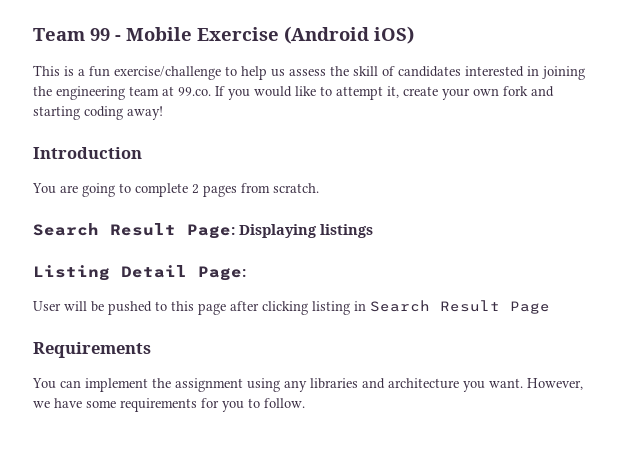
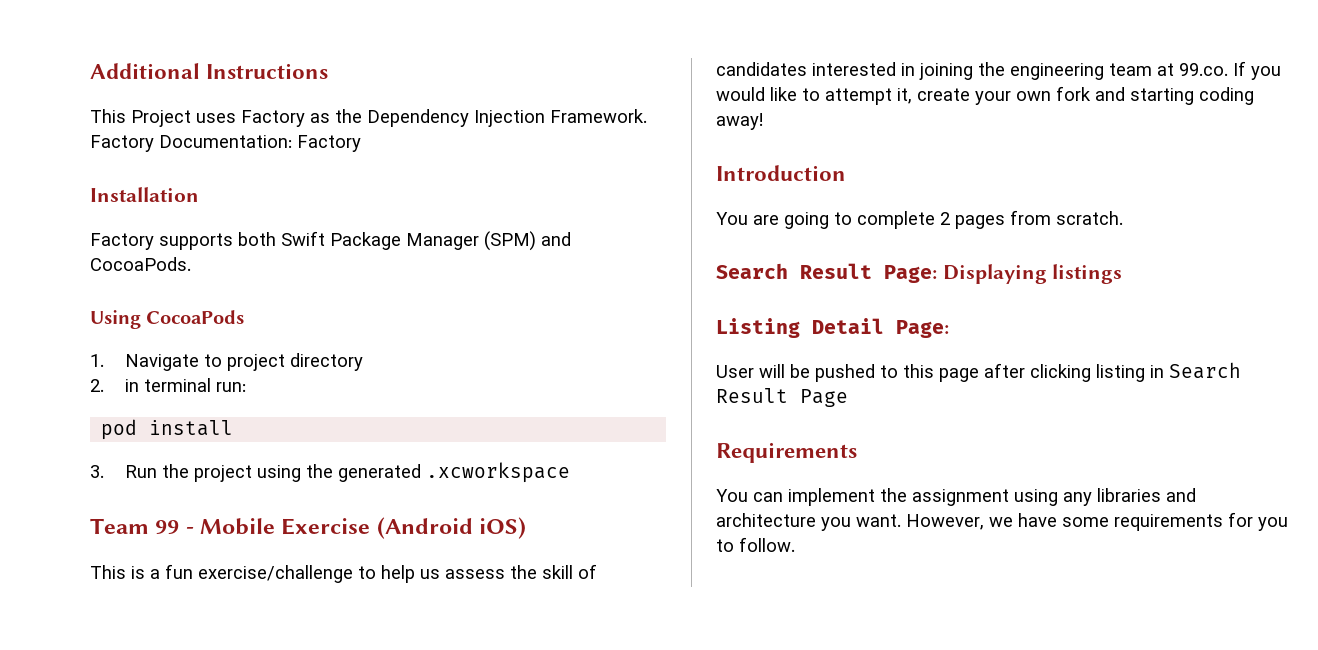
+ Additional Instructions
+ This Project uses Factory as the Dependency Injection Framework. Factory Documentation: Factory
+ Installation
+ Factory supports both Swift Package Manager (SPM) and CocoaPods.
+ Using CocoaPods
+ 1. Navigate to project directory
+ 2. in terminal run:
+ pod install
+ 3. Run the project using the generated .xcworkspace

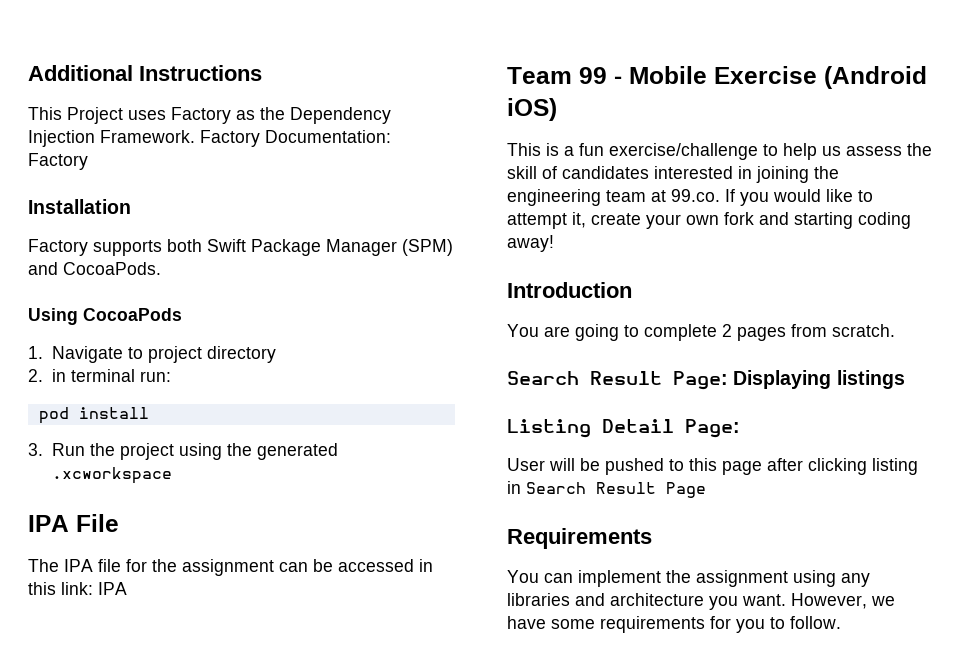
+ IPA File
+ The IPA file for the assignment can be accessed in this link: IPA

